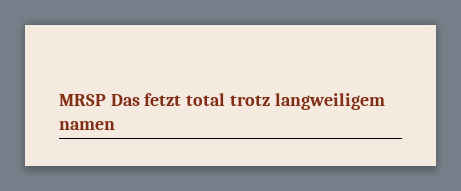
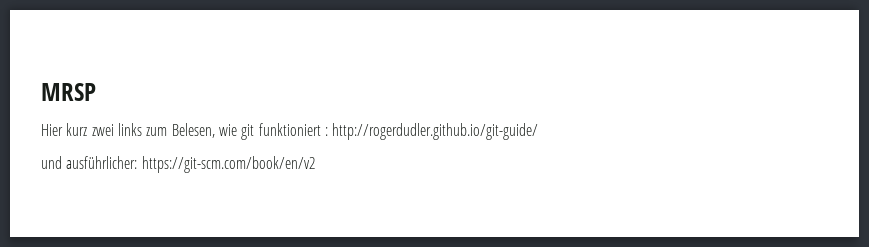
- MRSP Das fetzt total trotz langweiligem namen
+ MRSP
+ Hier kurz zwei links zum Belesen, wie git funktioniert : http://rogerdudler.github.io/git-guide/
+ und ausführlicher: https://git-scm.com/book/en/v2

